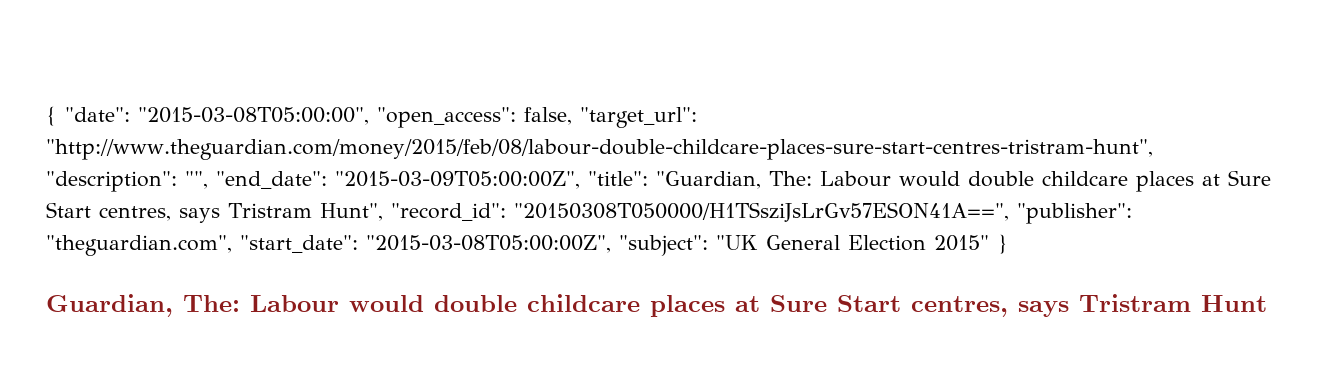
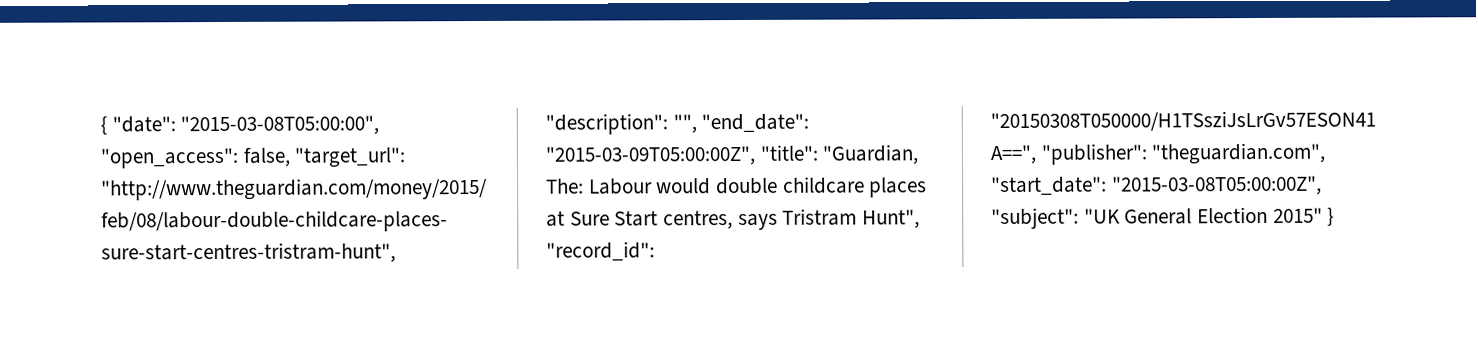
- Guardian, The: Labour would double childcare places at Sure Start centres, says Tristram Hunt

